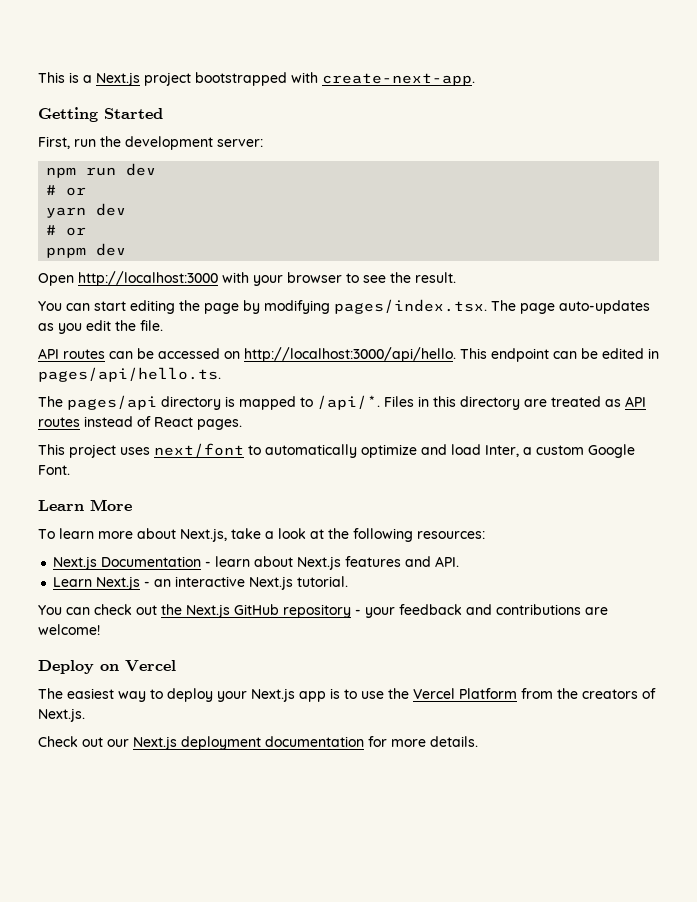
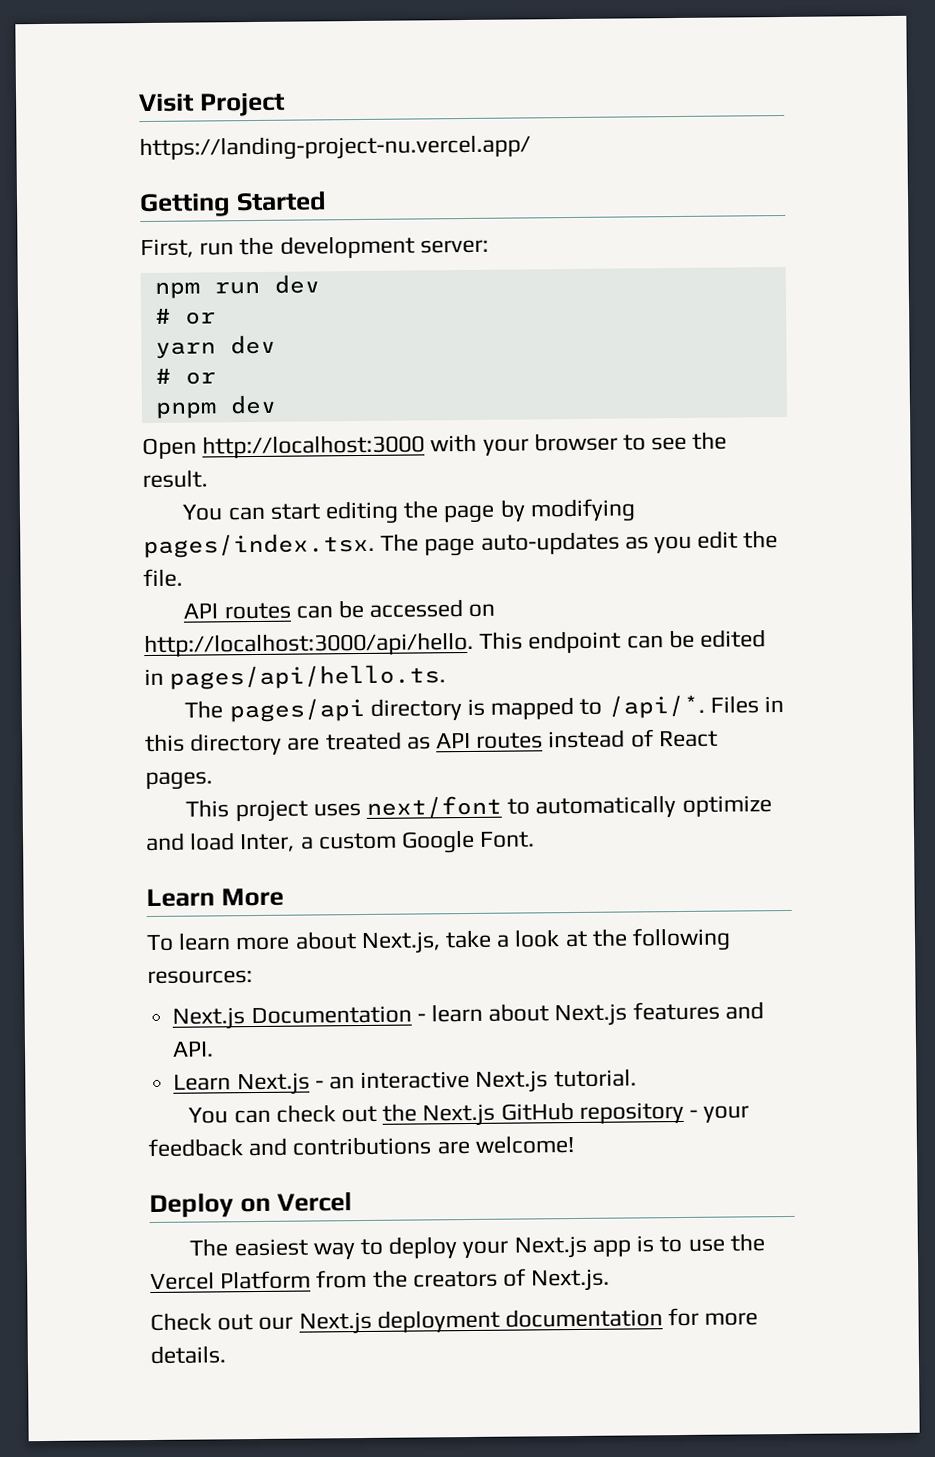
- This is a Next.js project bootstrapped with create-next-app.
+ Visit Project
+ https://landing-project-nu.vercel.app/

